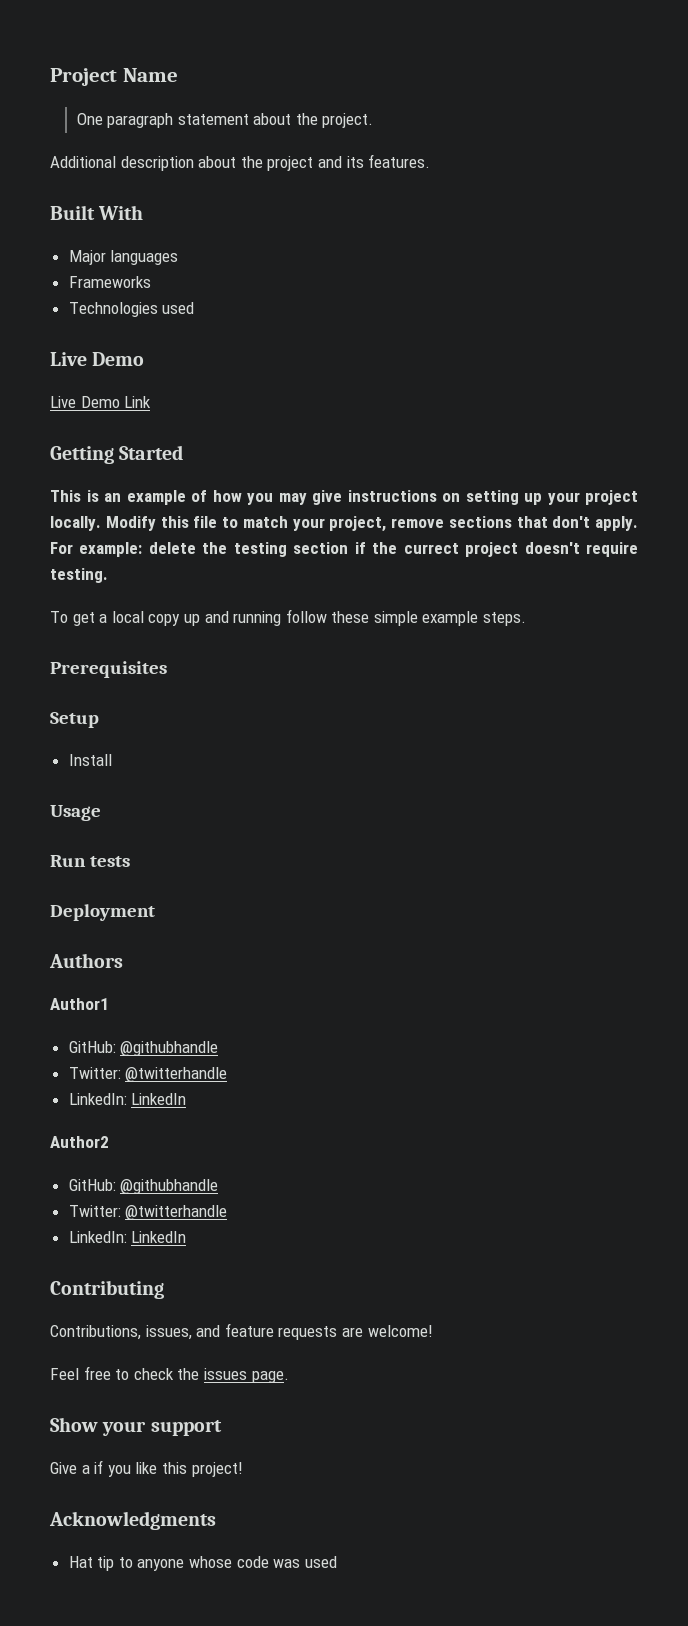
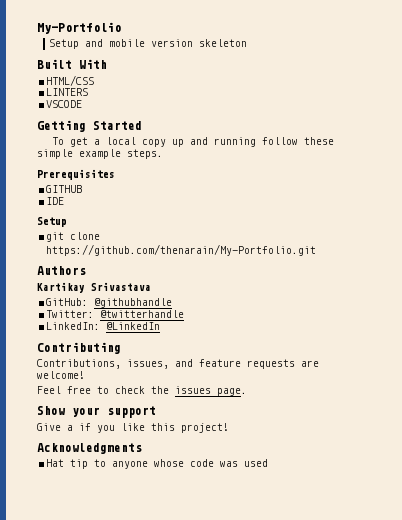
- Project Name
- One paragraph statement about the project.
- Additional description about the project and its features.
+ My-Portfolio
+ Setup and mobile version skeleton
  Built With
- Major languages
- Frameworks
- Technologies used
- Live Demo
- Live Demo Link
+ HTML/CSS
+ LINTERS
+ VSCODE
  Getting Started
- This is an example of how you may give instructions on setting up your project locally. Modify this file to match your project, remove sections that don't apply. For example: delete the testing section if the currect project doesn't require testing.
+ GITHUB
+ IDE
- Install
- Usage
- Run tests
- Deployment
+ git clone https://github.com/thenarain/My-Portfolio.git
- Author1
+ Kartikay Srivastava
  GitHub: @githubhandle
  Twitter: @twitterhandle
- LinkedIn: LinkedIn
- Author2
- GitHub: @githubhandle
- Twitter: @twitterhandle
- LinkedIn: LinkedIn
+ LinkedIn: @LinkedIn

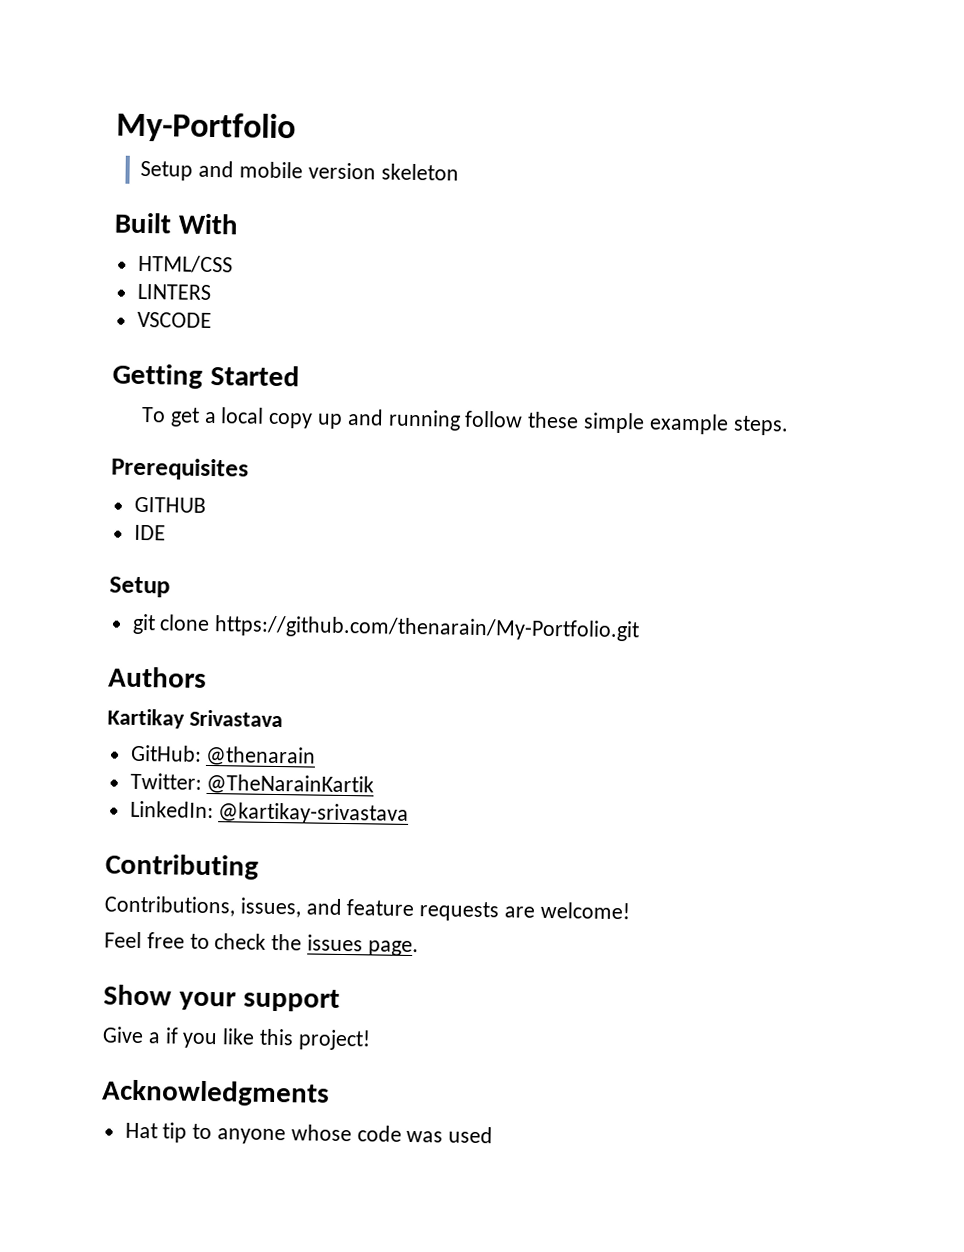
- GitHub: @githubhandle
+ GitHub: @thenarain
- Twitter: @twitterhandle
+ Twitter: @TheNarainKartik
- LinkedIn: @LinkedIn
+ LinkedIn: @kartikay-srivastava

